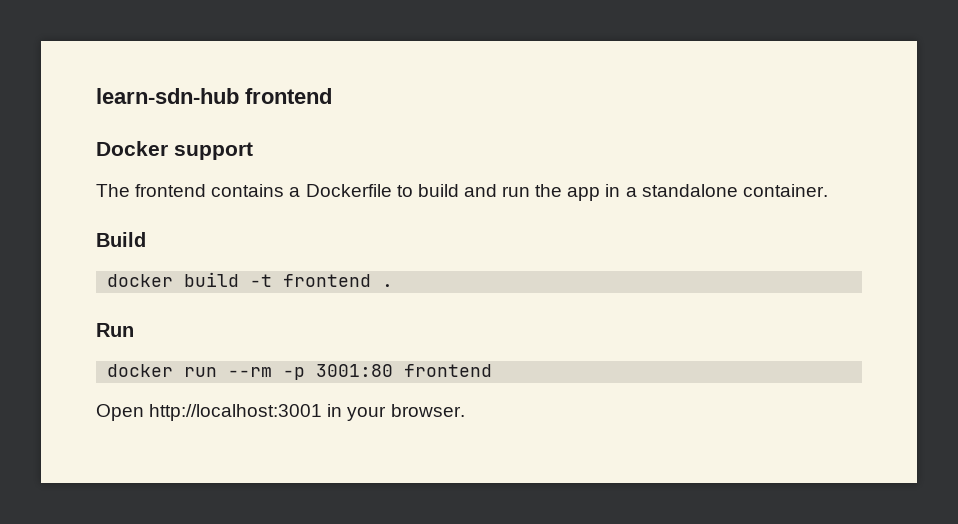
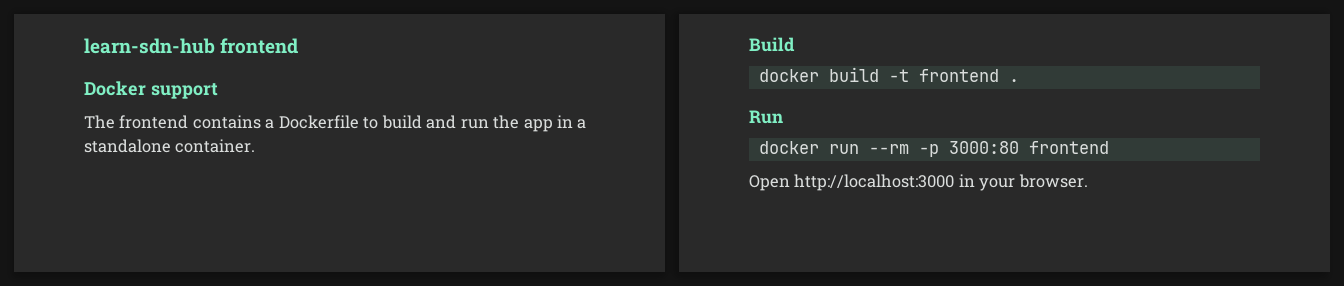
- docker run --rm -p 3001:80 frontend
+ docker run --rm -p 3000:80 frontend
- Open http://localhost:3001 in your browser.
+ Open http://localhost:3000 in your browser.

